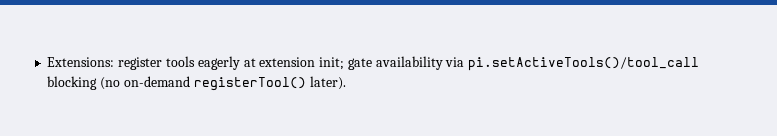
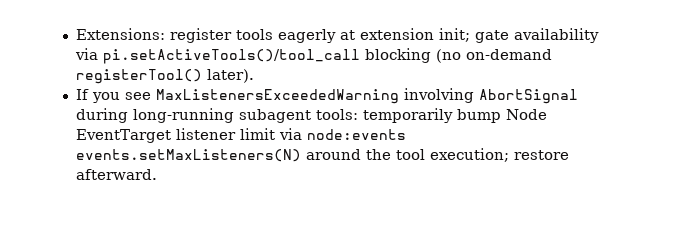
+ If you see MaxListenersExceededWarning involving AbortSignal during long-running subagent tools: temporarily bump Node EventTarget listener limit via node:events events.setMaxListeners(N) around the tool execution; restore afterward.

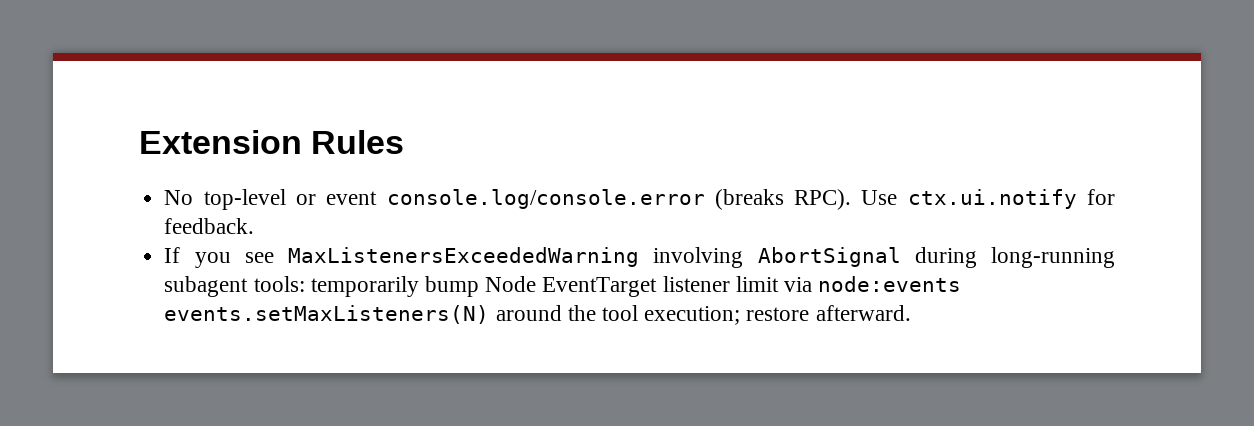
- Extensions: register tools eagerly at extension init; gate availability via pi.setActiveTools()/tool_call blocking (no on-demand registerTool() later).
+ Extension Rules
+ No top-level or event console.log/console.error (breaks RPC). Use ctx.ui.notify for feedback.

